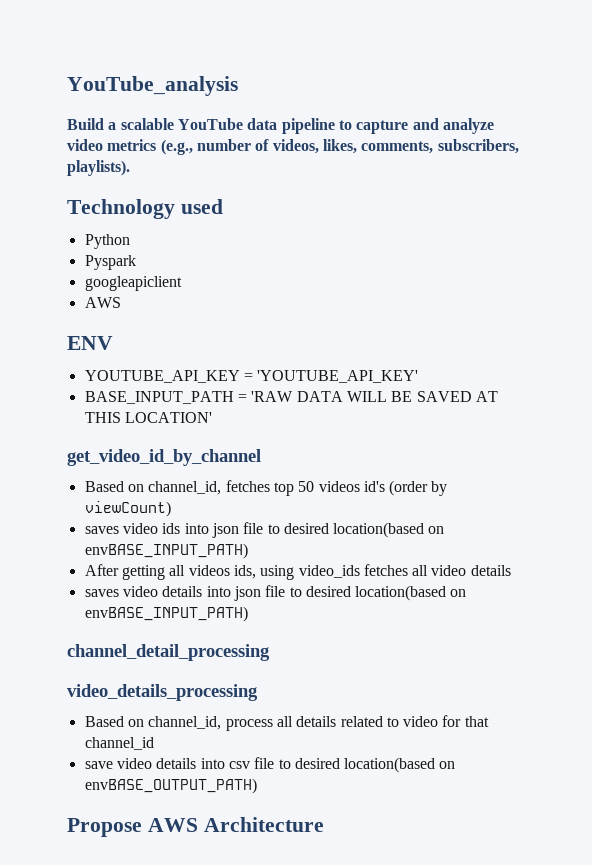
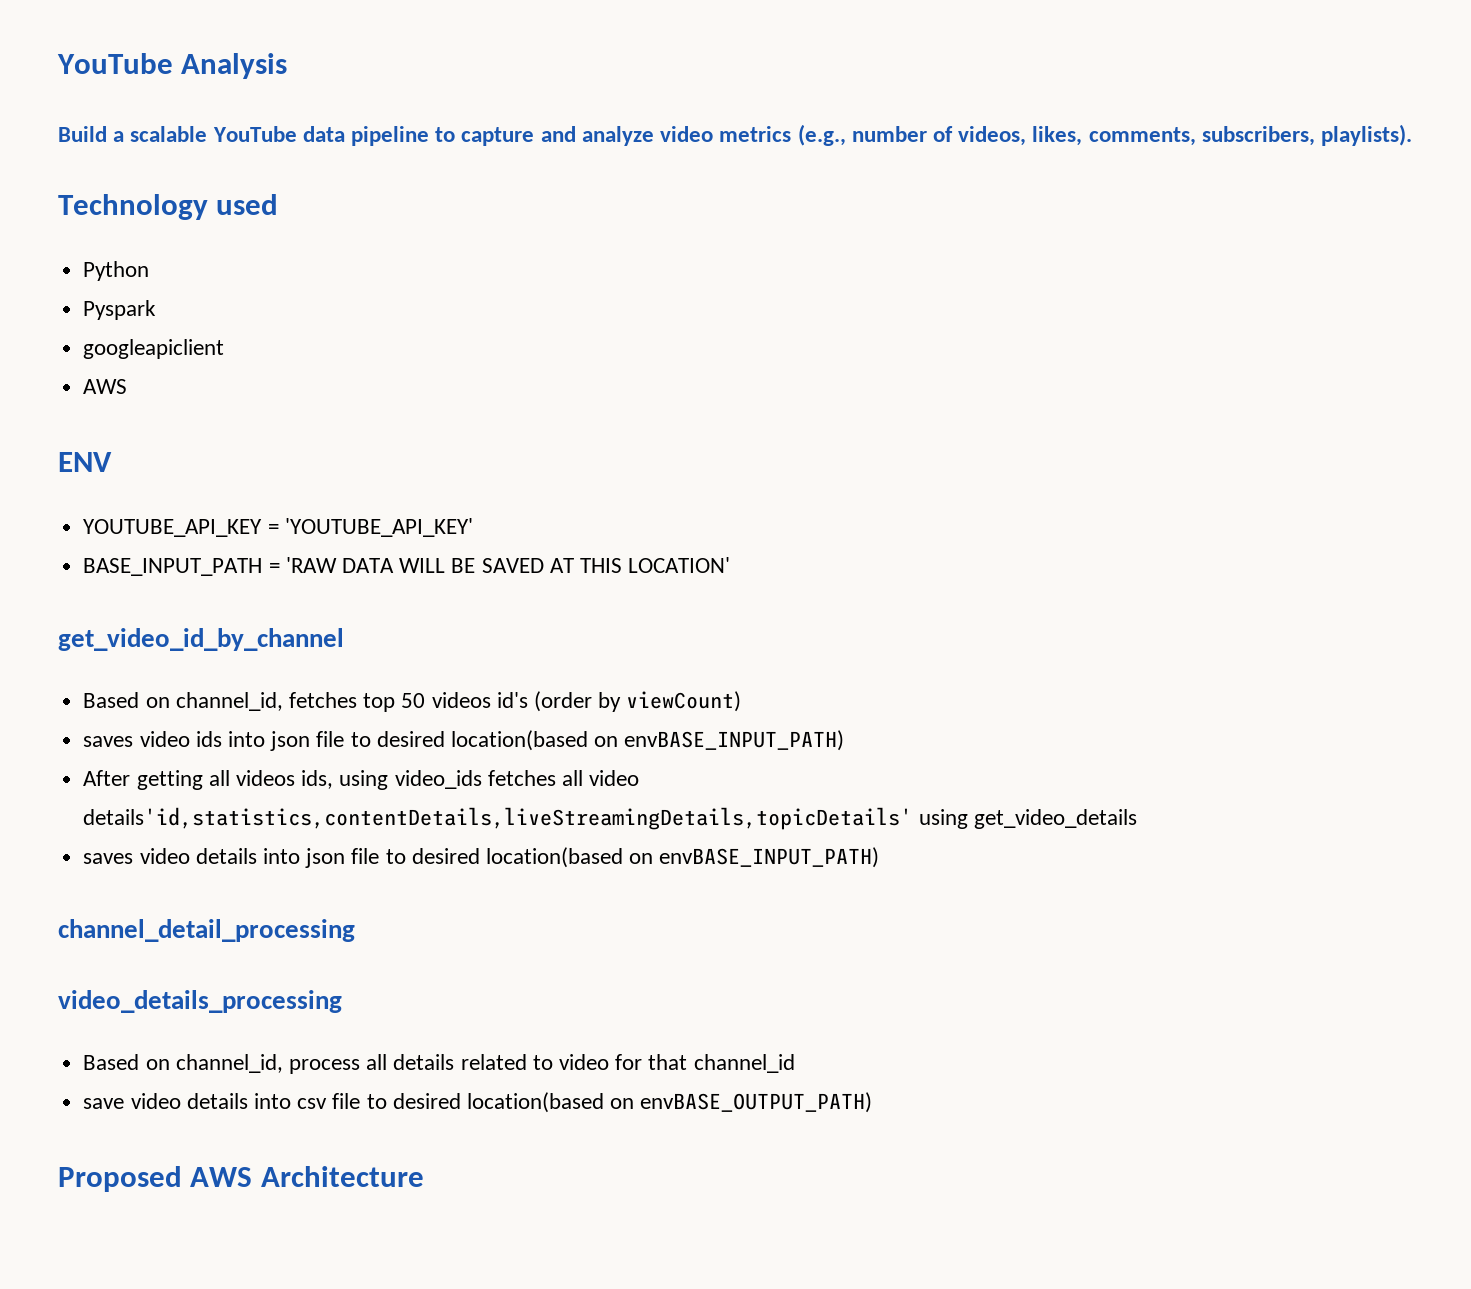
- YouTube_analysis
+ YouTube Analysis
- After getting all videos ids, using video_ids fetches all video details
+ After getting all videos ids, using video_ids fetches all video details'id,statistics,contentDetails,liveStreamingDetails,topicDetails' using get_video_details
- Propose AWS Architecture
+ Proposed AWS Architecture

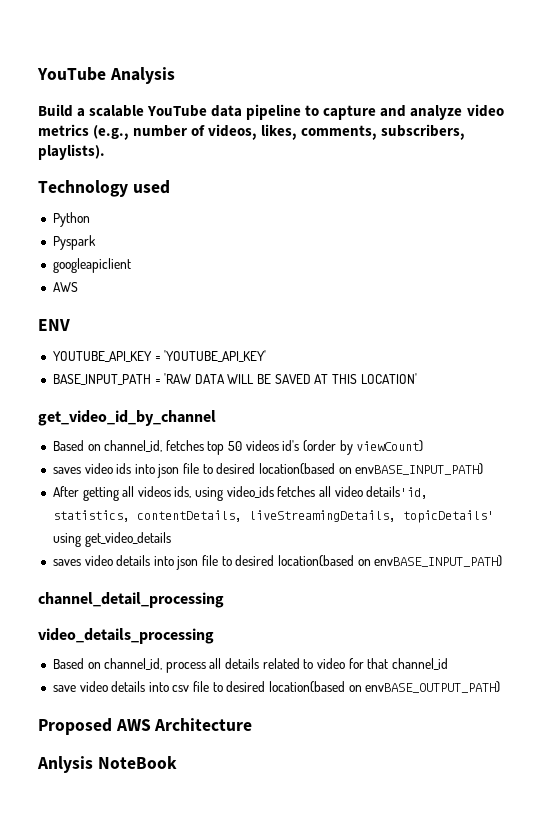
- After getting all videos ids, using video_ids fetches all video details'id,statistics,contentDetails,liveStreamingDetails,topicDetails' using get_video_details
+ After getting all videos ids, using video_ids fetches all video details'id, statistics, contentDetails, liveStreamingDetails, topicDetails' using get_video_details
+ Anlysis NoteBook

